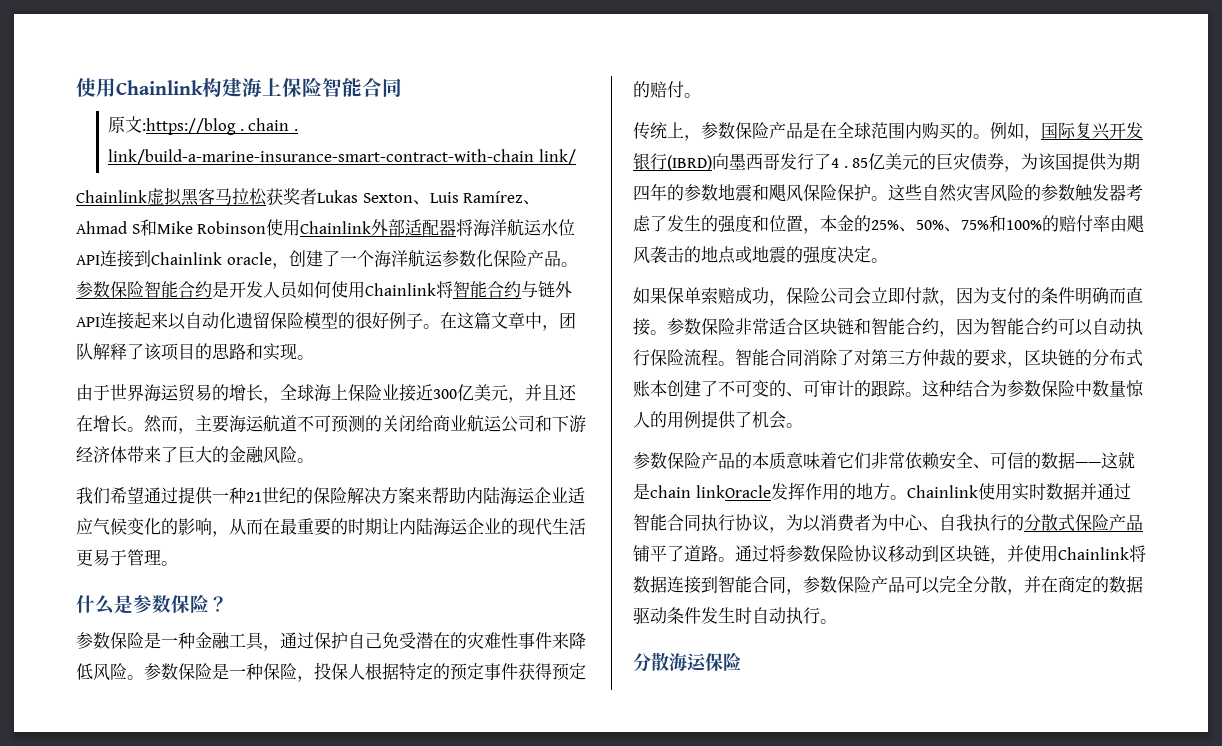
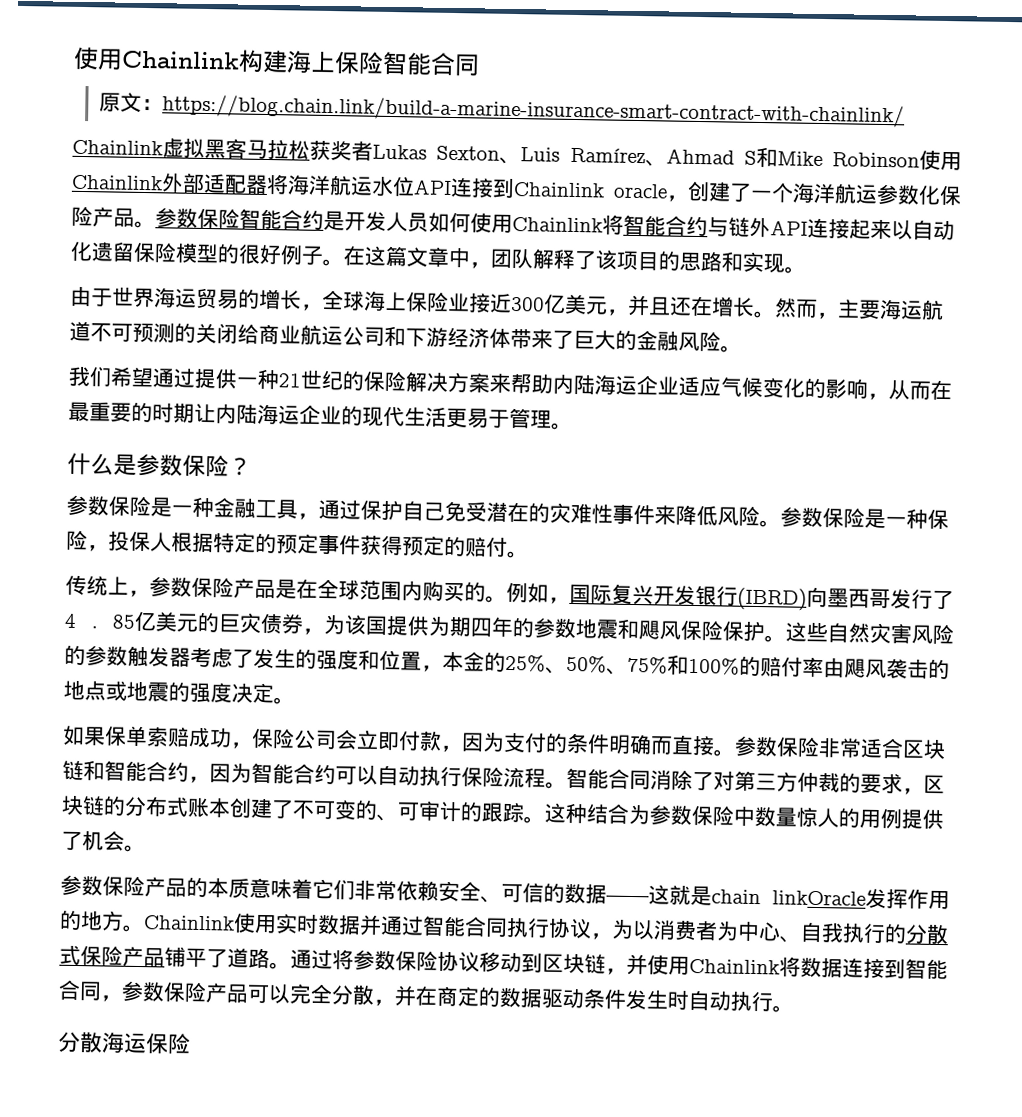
- 原文:https://blog . chain . link/build-a-marine-insurance-smart-contract-with-chain link/
+ 原文：https://blog.chain.link/build-a-marine-insurance-smart-contract-with-chainlink/

